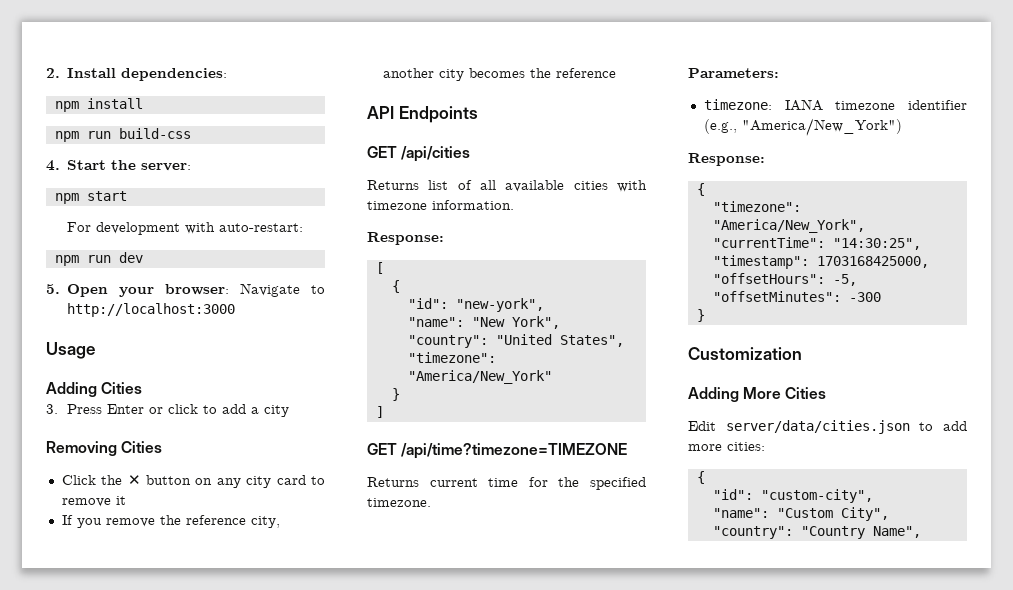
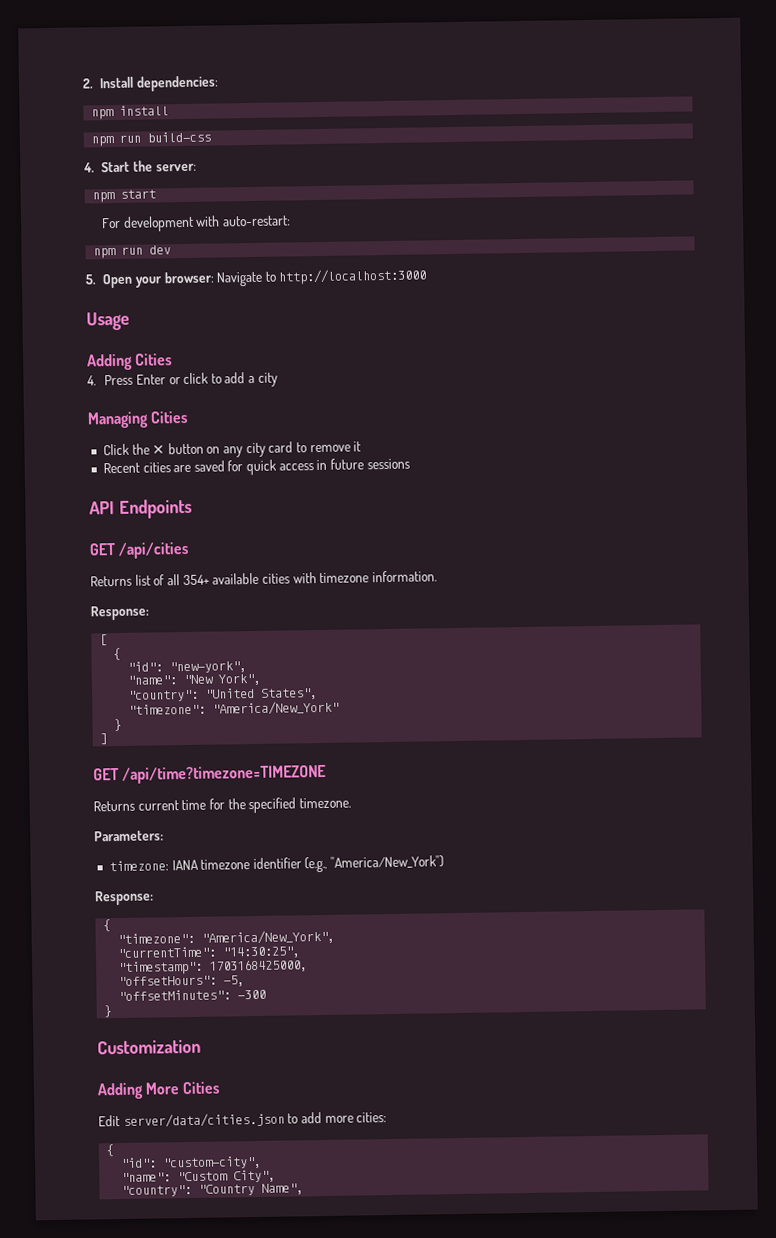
- 3. Press Enter or click to add a city
+ 4. Press Enter or click to add a city
- Removing Cities
+ Managing Cities
- If you remove the reference city, another city becomes the reference
+ Recent cities are saved for quick access in future sessions
- Returns list of all available cities with timezone information.
+ Returns list of all 354+ available cities with timezone information.

